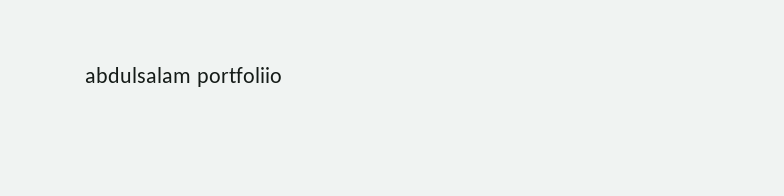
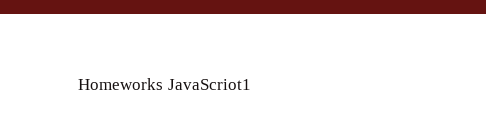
- abdulsalam portfoliio
+ Homeworks JavaScriot1

